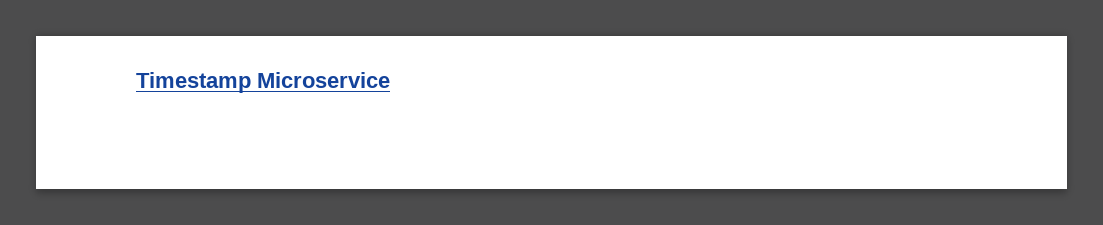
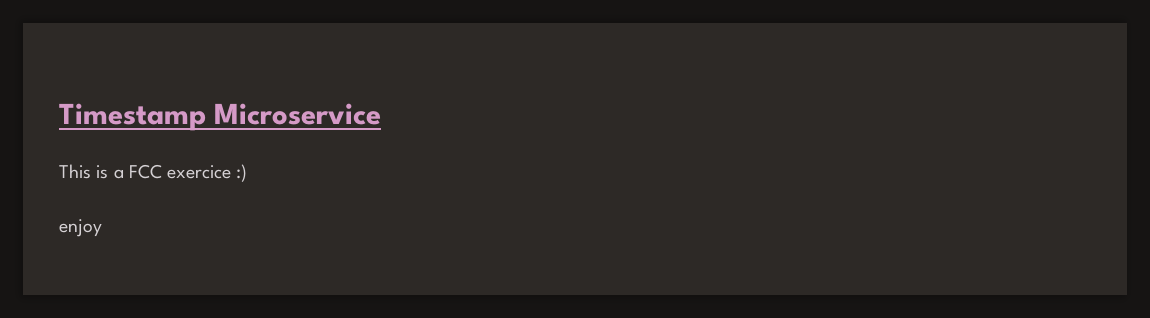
+ This is a FCC exercice :)
+ enjoy

